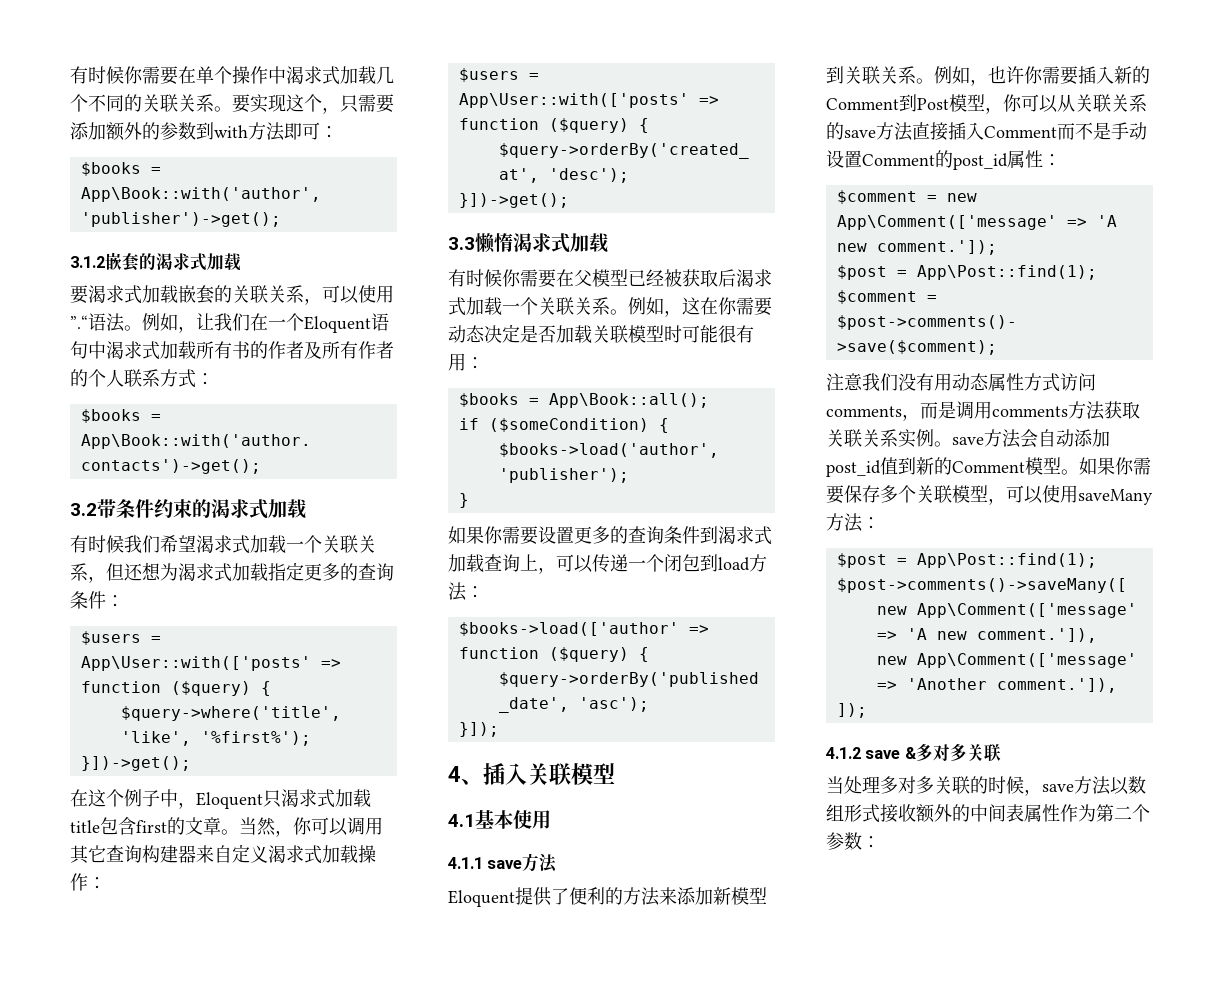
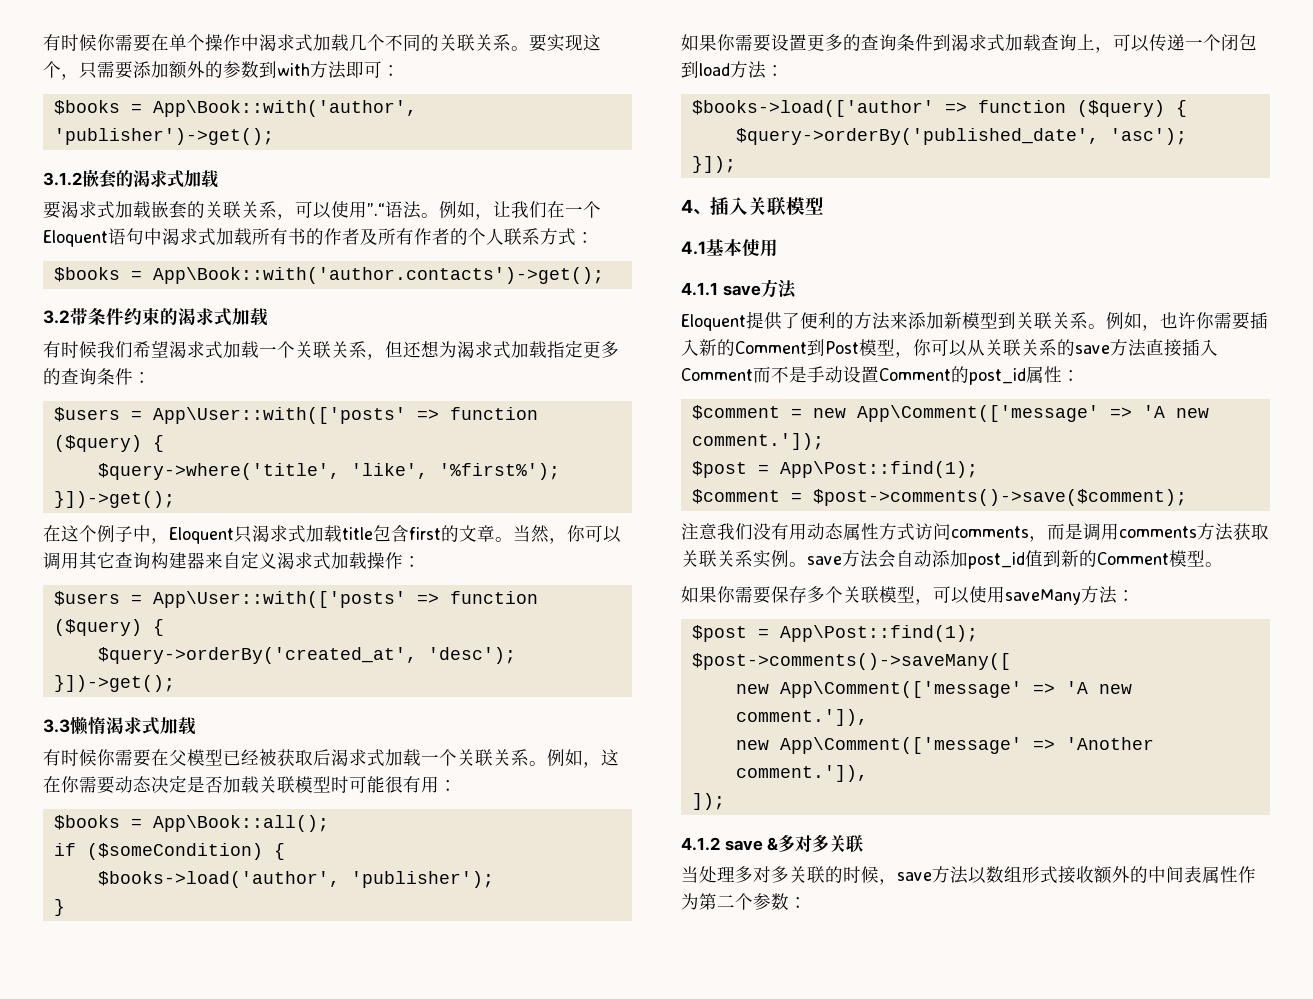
- 注意我们没有用动态属性方式访问comments，而是调用comments方法获取关联关系实例。save方法会自动添加post_id值到新的Comment模型。如果你需要保存多个关联模型，可以使用saveMany方法：
+ 注意我们没有用动态属性方式访问comments，而是调用comments方法获取关联关系实例。save方法会自动添加post_id值到新的Comment模型。
+ 如果你需要保存多个关联模型，可以使用saveMany方法：

